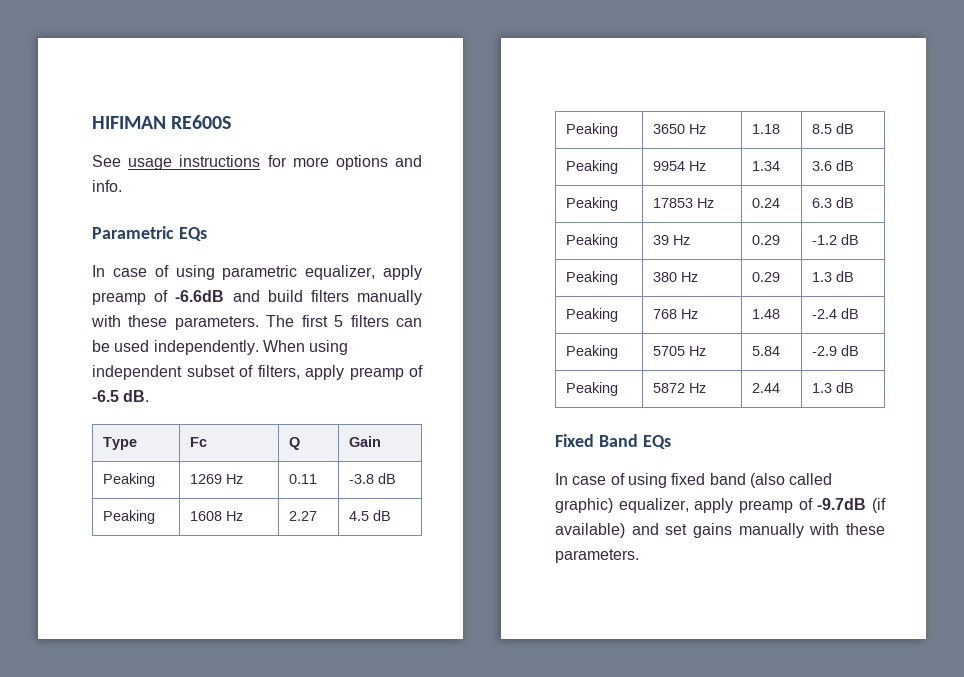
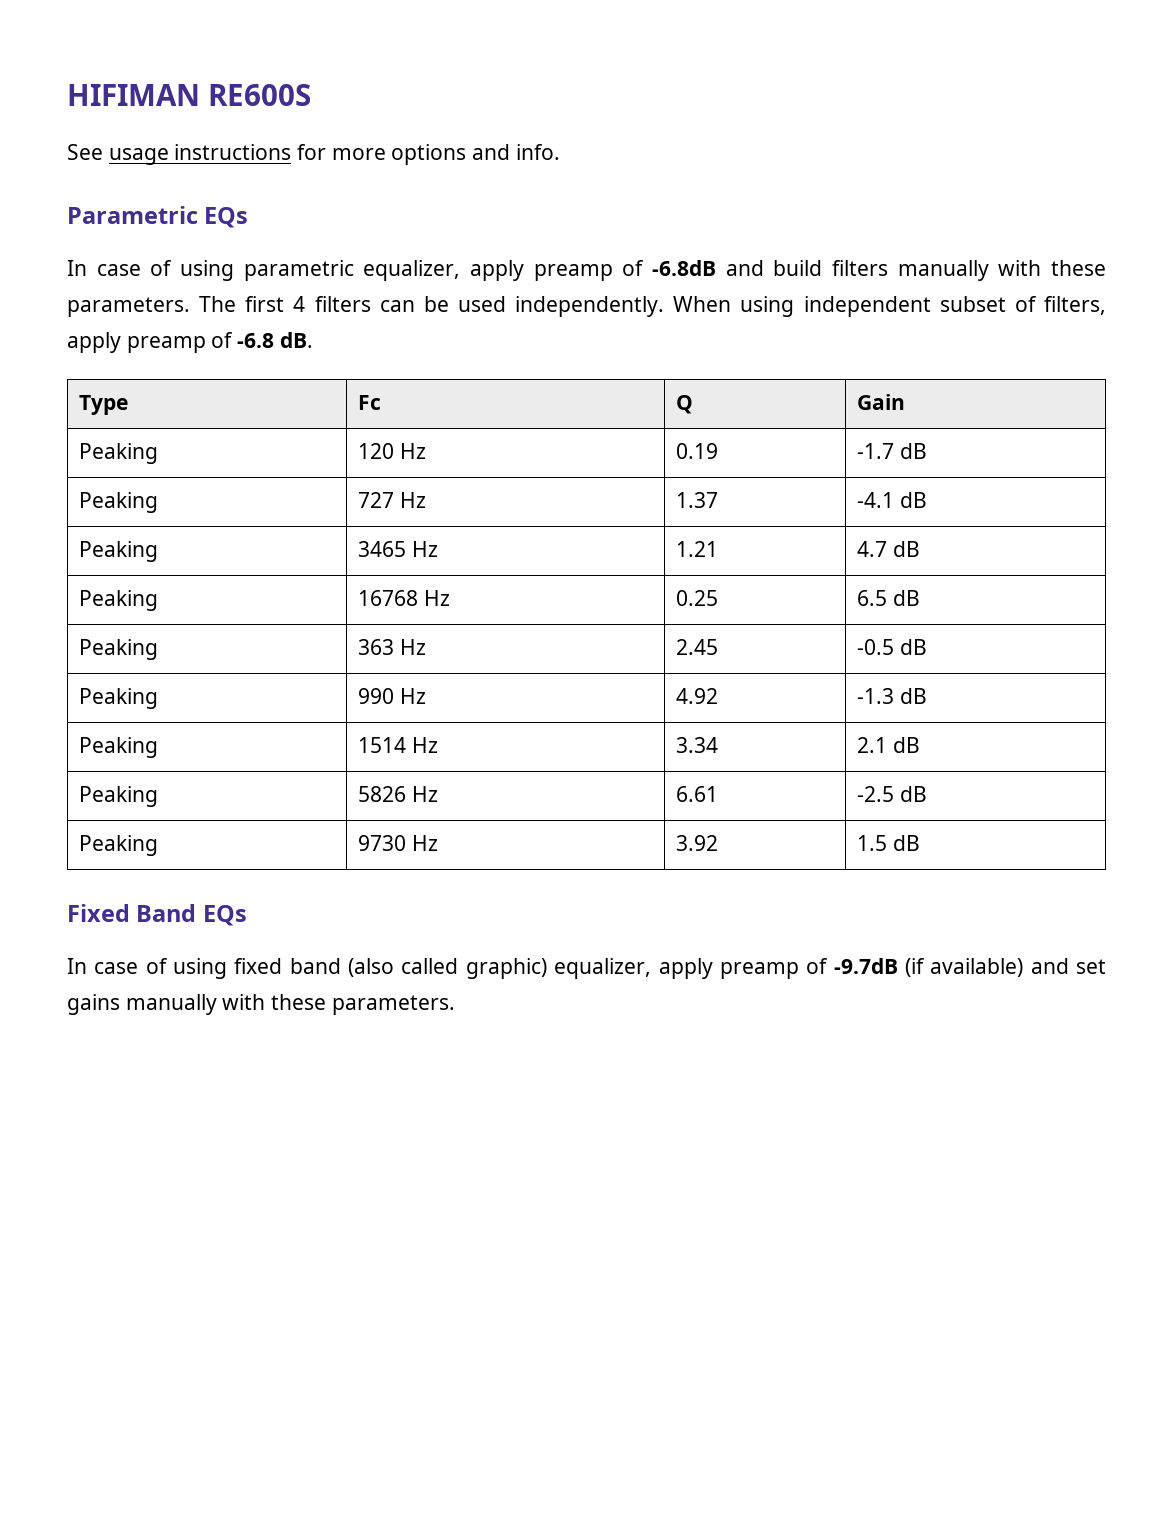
- In case of using parametric equalizer, apply preamp of -6.6dB and build filters manually with these parameters.
+ In case of using parametric equalizer, apply preamp of -6.8dB and build filters manually with these parameters.
- The first 5 filters can be used independently.
+ The first 4 filters can be used independently.
- When using independent subset of filters, apply preamp of -6.5 dB.
+ When using independent subset of filters, apply preamp of -6.8 dB.
- Peaking | 1269 Hz | 0.11 | -3.8 dB
- Peaking | 1608 Hz | 2.27 | 4.5 dB
- Peaking | 3650 Hz | 1.18 | 8.5 dB
- Peaking | 9954 Hz | 1.34 | 3.6 dB
- Peaking | 17853 Hz | 0.24 | 6.3 dB
- Peaking | 39 Hz | 0.29 | -1.2 dB
- Peaking | 380 Hz | 0.29 | 1.3 dB
- Peaking | 768 Hz | 1.48 | -2.4 dB
- Peaking | 5705 Hz | 5.84 | -2.9 dB
- Peaking | 5872 Hz | 2.44 | 1.3 dB
+ Peaking | 120 Hz | 0.19 | -1.7 dB
+ Peaking | 727 Hz | 1.37 | -4.1 dB
+ Peaking | 3465 Hz | 1.21 | 4.7 dB
+ Peaking | 16768 Hz | 0.25 | 6.5 dB
+ Peaking | 363 Hz | 2.45 | -0.5 dB
+ Peaking | 990 Hz | 4.92 | -1.3 dB
+ Peaking | 1514 Hz | 3.34 | 2.1 dB
+ Peaking | 5826 Hz | 6.61 | -2.5 dB
+ Peaking | 9730 Hz | 3.92 | 1.5 dB

